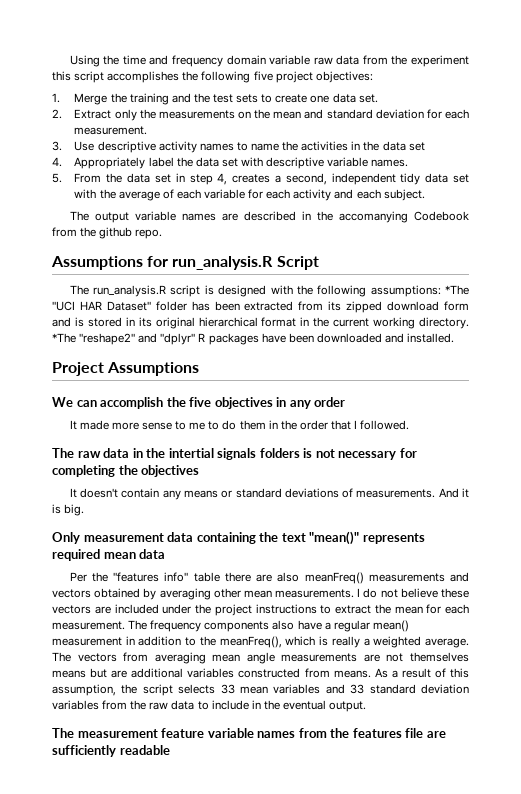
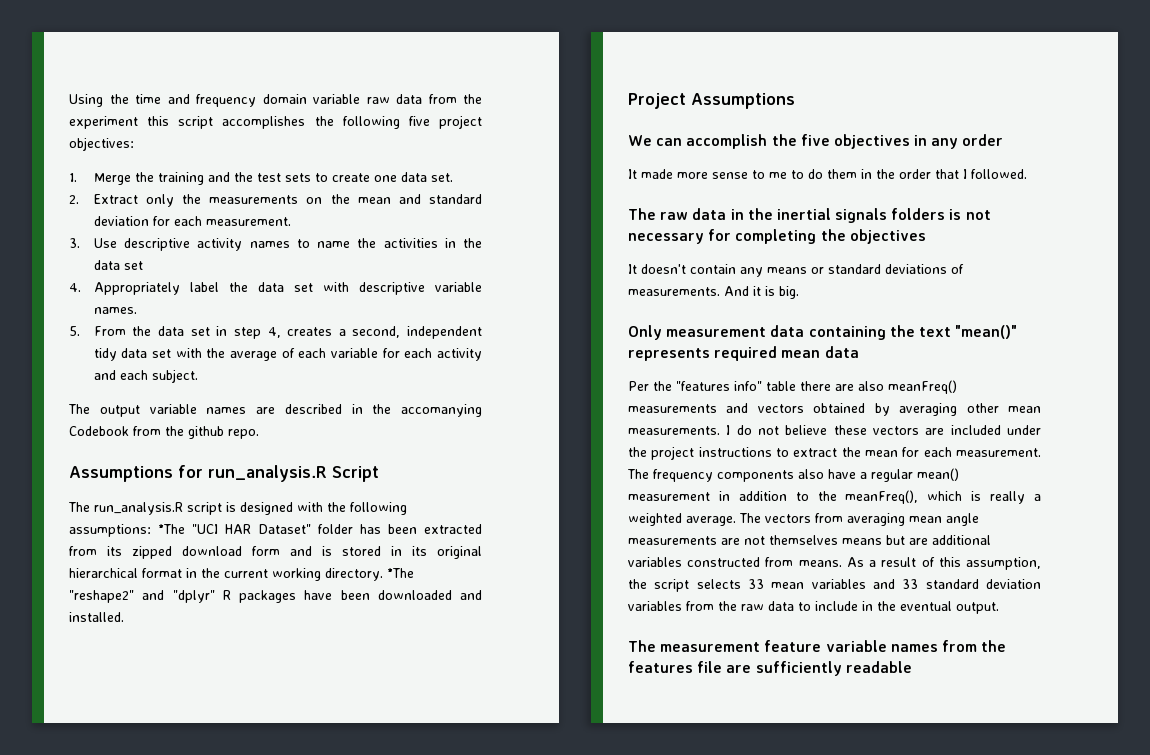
- The raw data in the intertial signals folders is not necessary for completing the objectives
+ The raw data in the inertial signals folders is not necessary for completing the objectives

